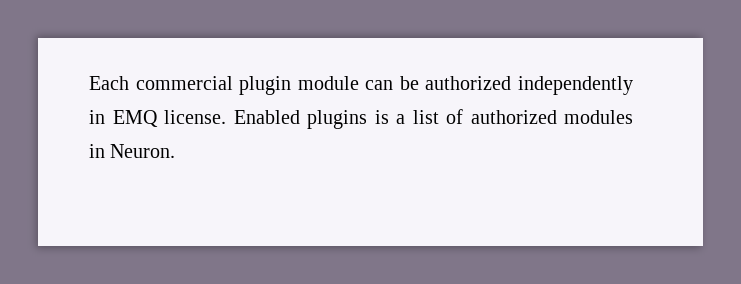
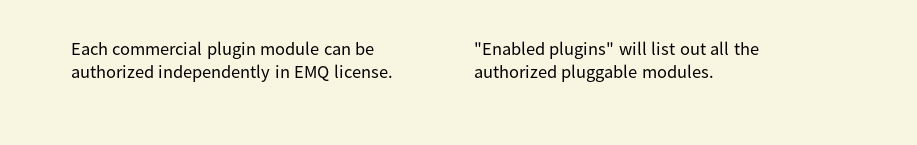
- Enabled plugins is a list of authorized modules in Neuron.
+ "Enabled plugins" will list out all the authorized pluggable modules.

